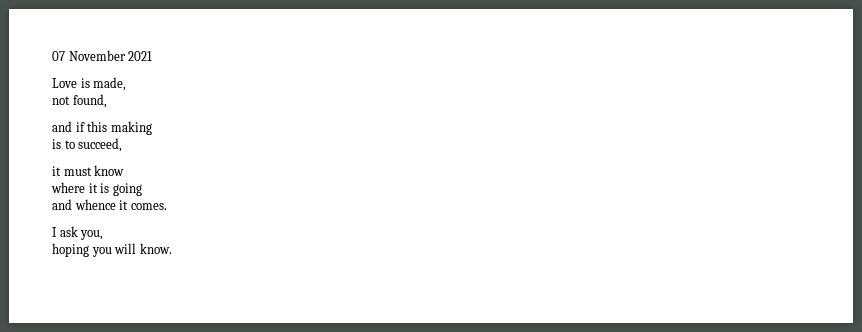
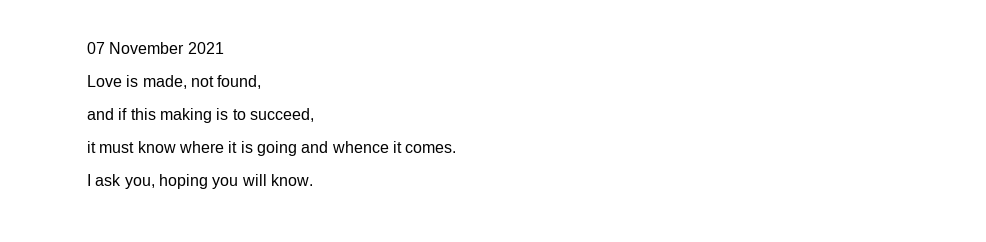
- Love is made,
- not found,
+ Love is made, not found,
- and if this making
- is to succeed,
+ and if this making is to succeed,
- it must know
- where it is going
- and whence it comes.
+ it must know where it is going and whence it comes.
- I ask you,
- hoping you will know.
+ I ask you, hoping you will know.

